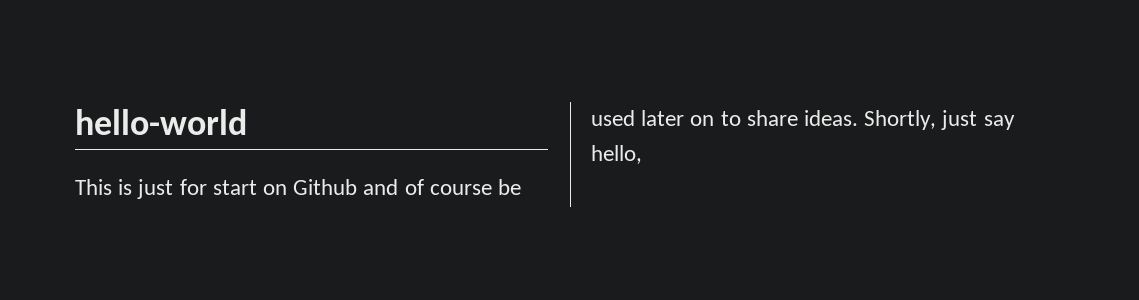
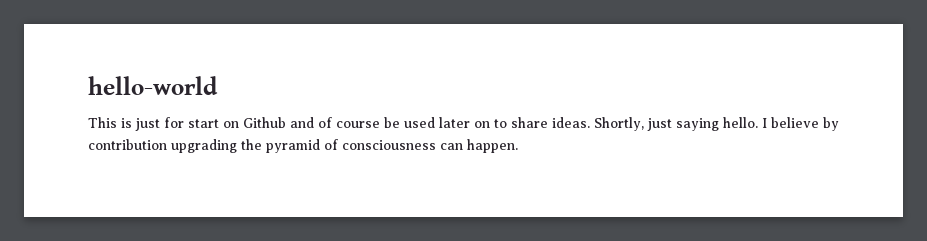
- Shortly, just say hello,
+ Shortly, just saying hello. I believe by contribution upgrading the pyramid of consciousness can happen.

